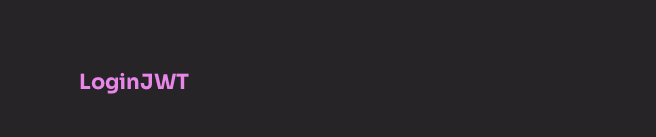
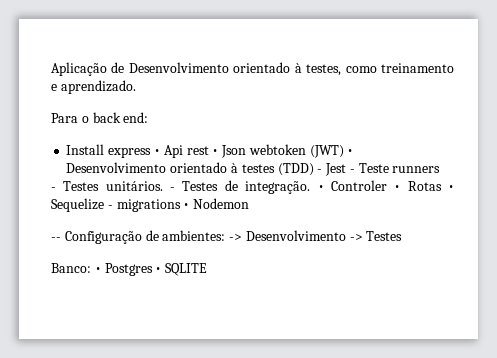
- LoginJWT
+ Aplicação de Desenvolvimento orientado à testes, como treinamento e aprendizado.
+ Para o back end:
+ Install express • Api rest • Json webtoken (JWT) • Desenvolvimento orientado à testes (TDD) - Jest - Teste runners
+ - Testes unitários. - Testes de integração. • Controler • Rotas • Sequelize - migrations • Nodemon
+ -- Configuração de ambientes: -> Desenvolvimento -> Testes
+ Banco: • Postgres • SQLITE

